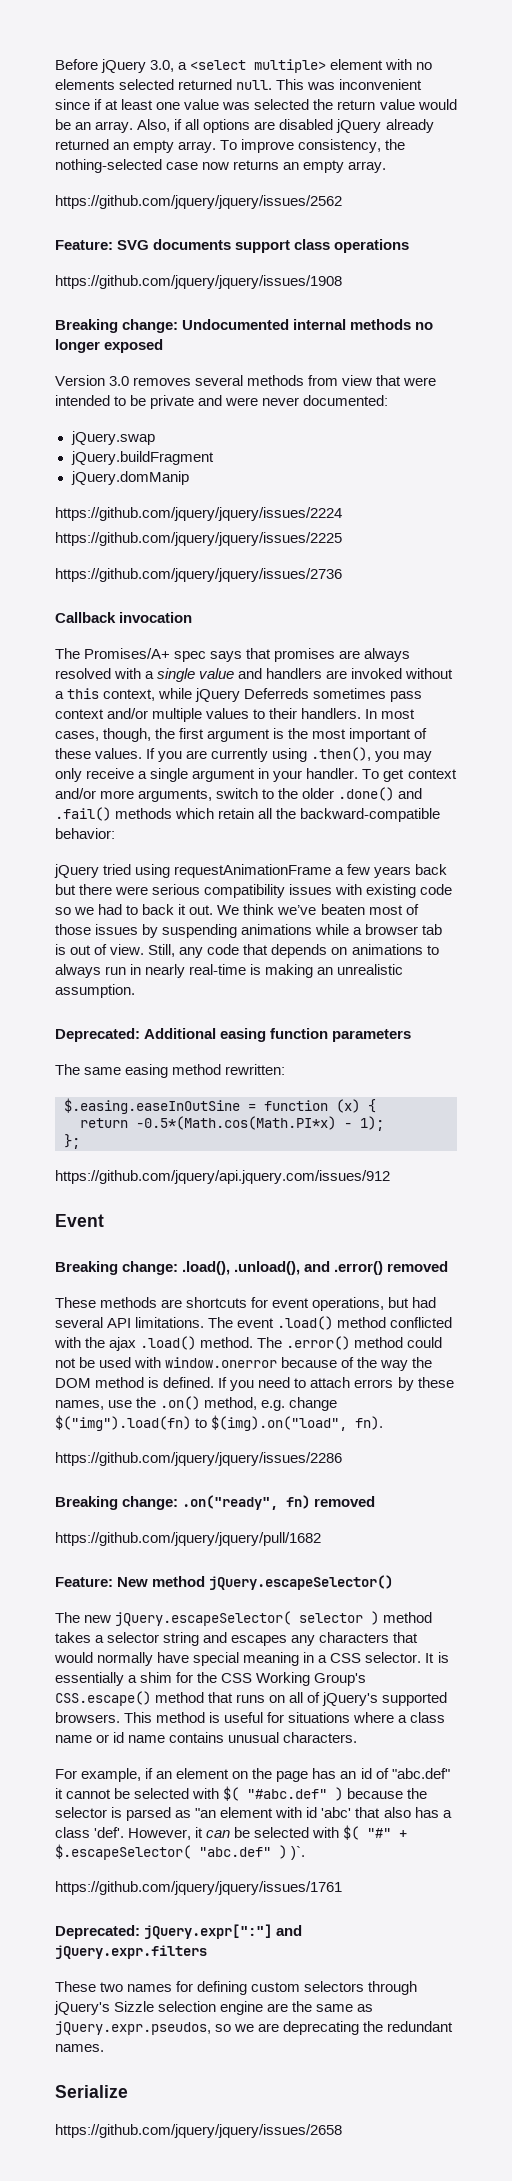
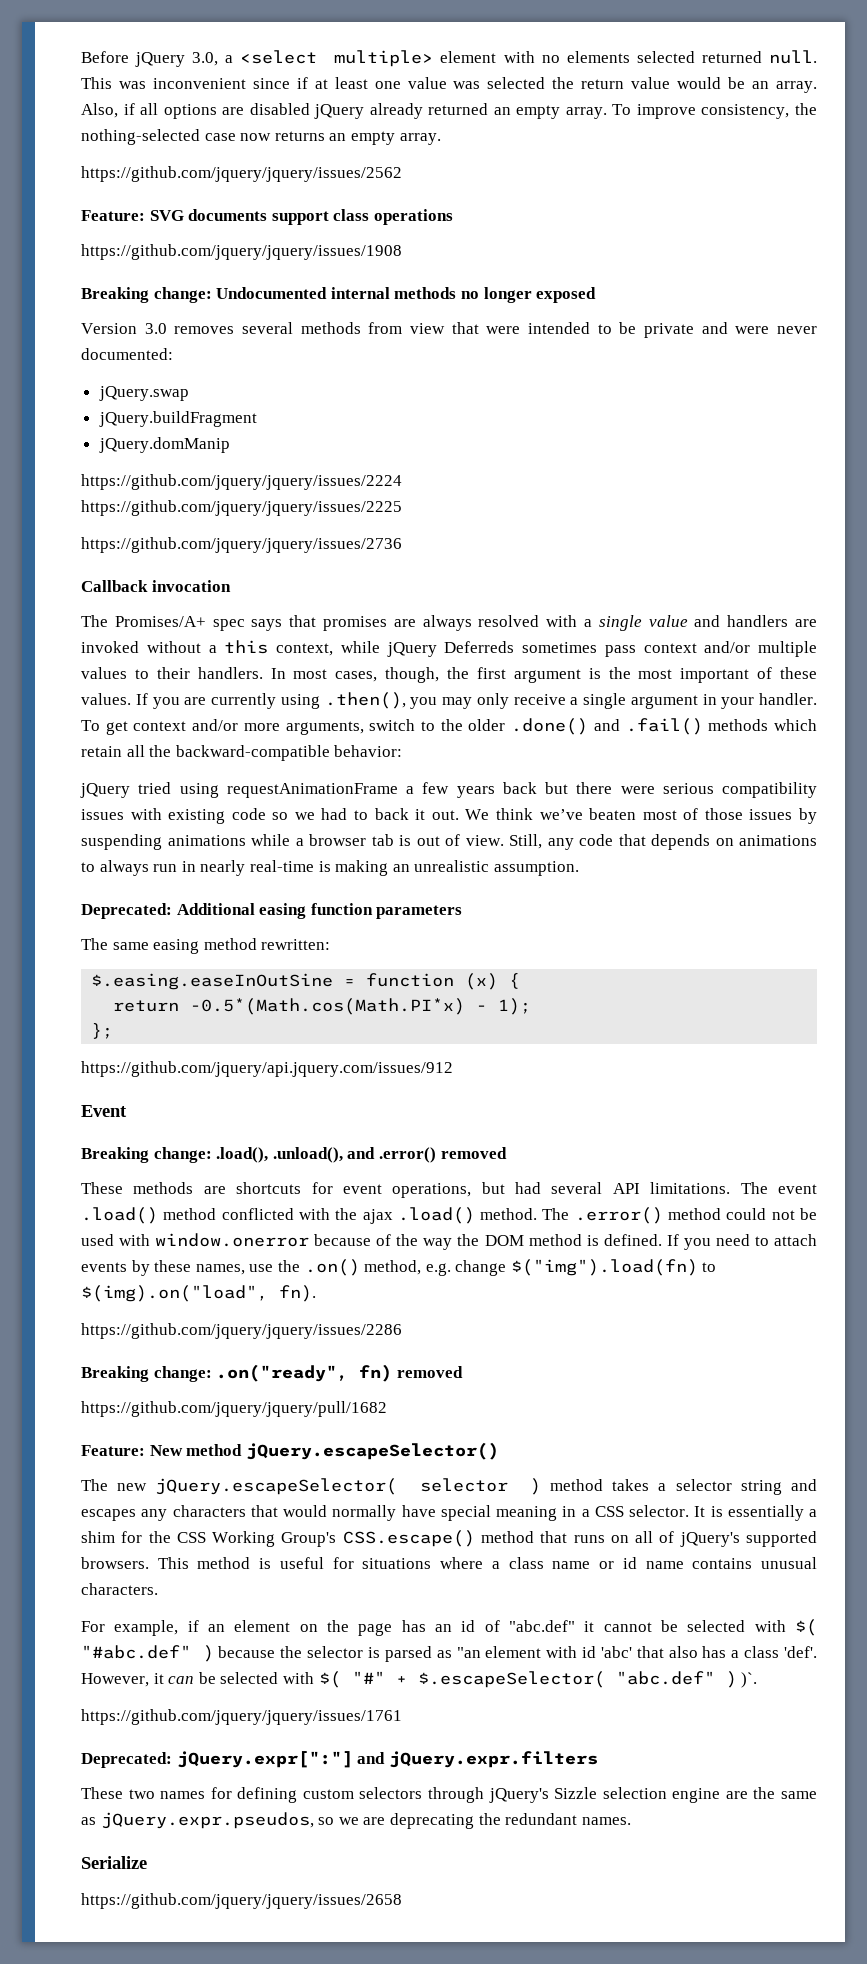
- If you need to attach errors by these names, use the .on() method, e.g. change $("img").load(fn) to $(img).on("load", fn).
+ If you need to attach events by these names, use the .on() method, e.g. change $("img").load(fn) to $(img).on("load", fn).

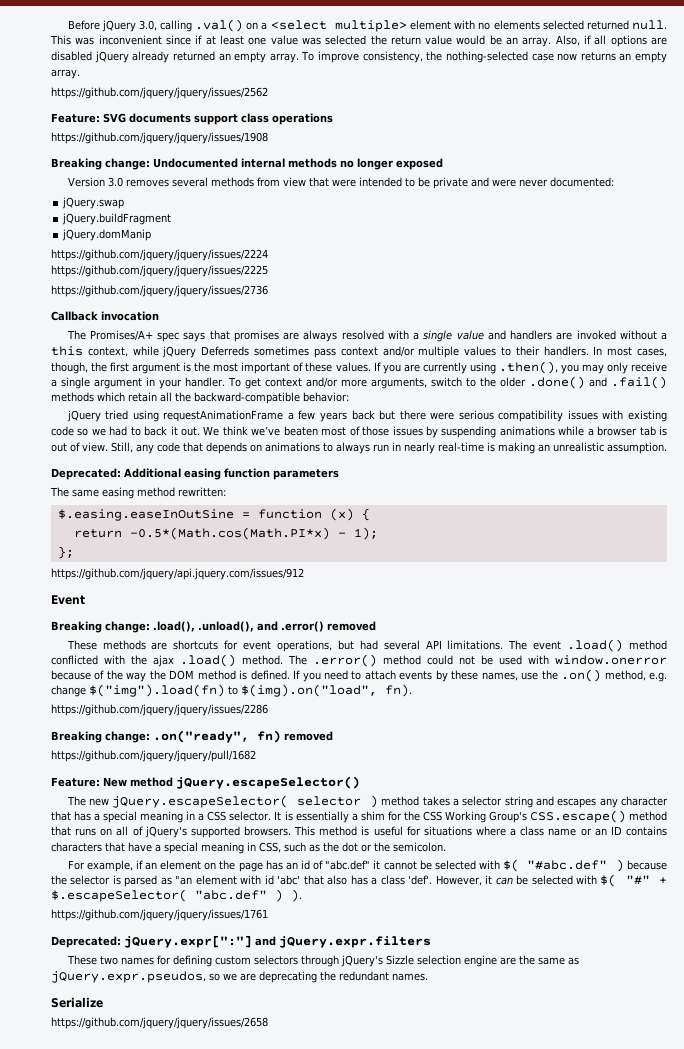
- Before jQuery 3.0, a <select multiple> element with no elements selected returned null.
+ Before jQuery 3.0, calling .val() on a <select multiple> element with no elements selected returned null.
- The new jQuery.escapeSelector( selector ) method takes a selector string and escapes any characters that would normally have special meaning in a CSS selector.
+ The new jQuery.escapeSelector( selector ) method takes a selector string and escapes any character that has a special meaning in a CSS selector.
- This method is useful for situations where a class name or id name contains unusual characters.
+ This method is useful for situations where a class name or an ID contains characters that have a special meaning in CSS, such as the dot or the semicolon.
- However, it can be selected with $( "#" + $.escapeSelector( "abc.def" ) )`.
+ However, it can be selected with $( "#" + $.escapeSelector( "abc.def" ) ).

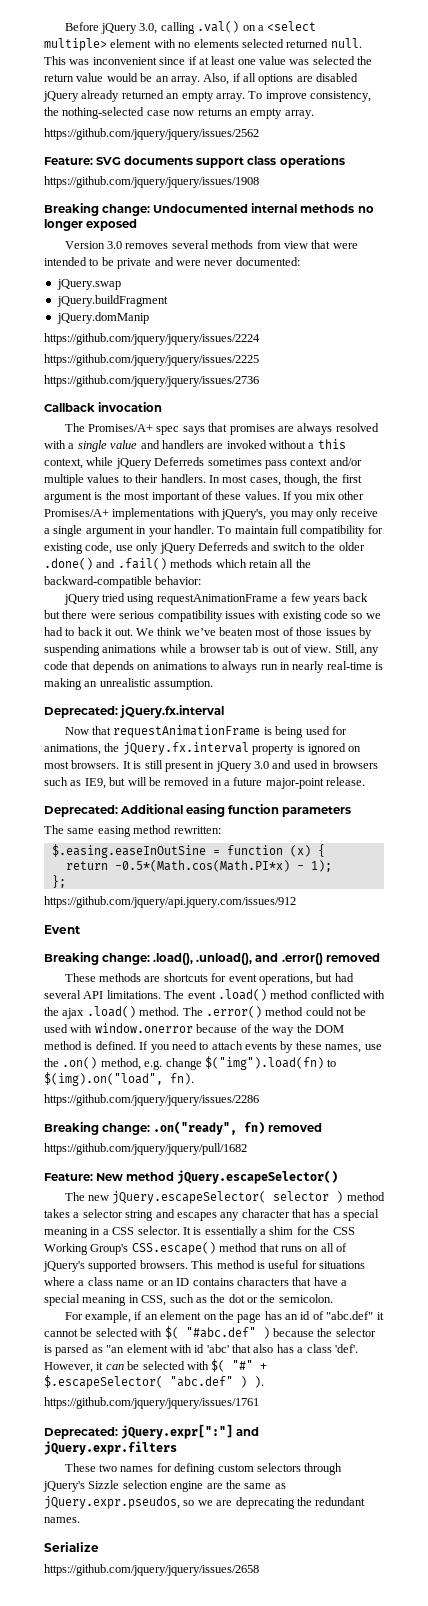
- If you are currently using .then(), you may only receive a single argument in your handler.
+ If you mix other Promises/A+ implementations with jQuery's, you may only receive a single argument in your handler.
- To get context and/or more arguments, switch to the older .done() and .fail() methods which retain all the backward-compatible behavior:
+ To maintain full compatibility for existing code, use only jQuery Deferreds and switch to the older .done() and .fail() methods which retain all the backward-compatible behavior:
+ Deprecated: jQuery.fx.interval
+ Now that requestAnimationFrame is being used for animations, the jQuery.fx.interval property is ignored on most browsers. It is still present in jQuery 3.0 and used in browsers such as IE9, but will be removed in a future major-point release.

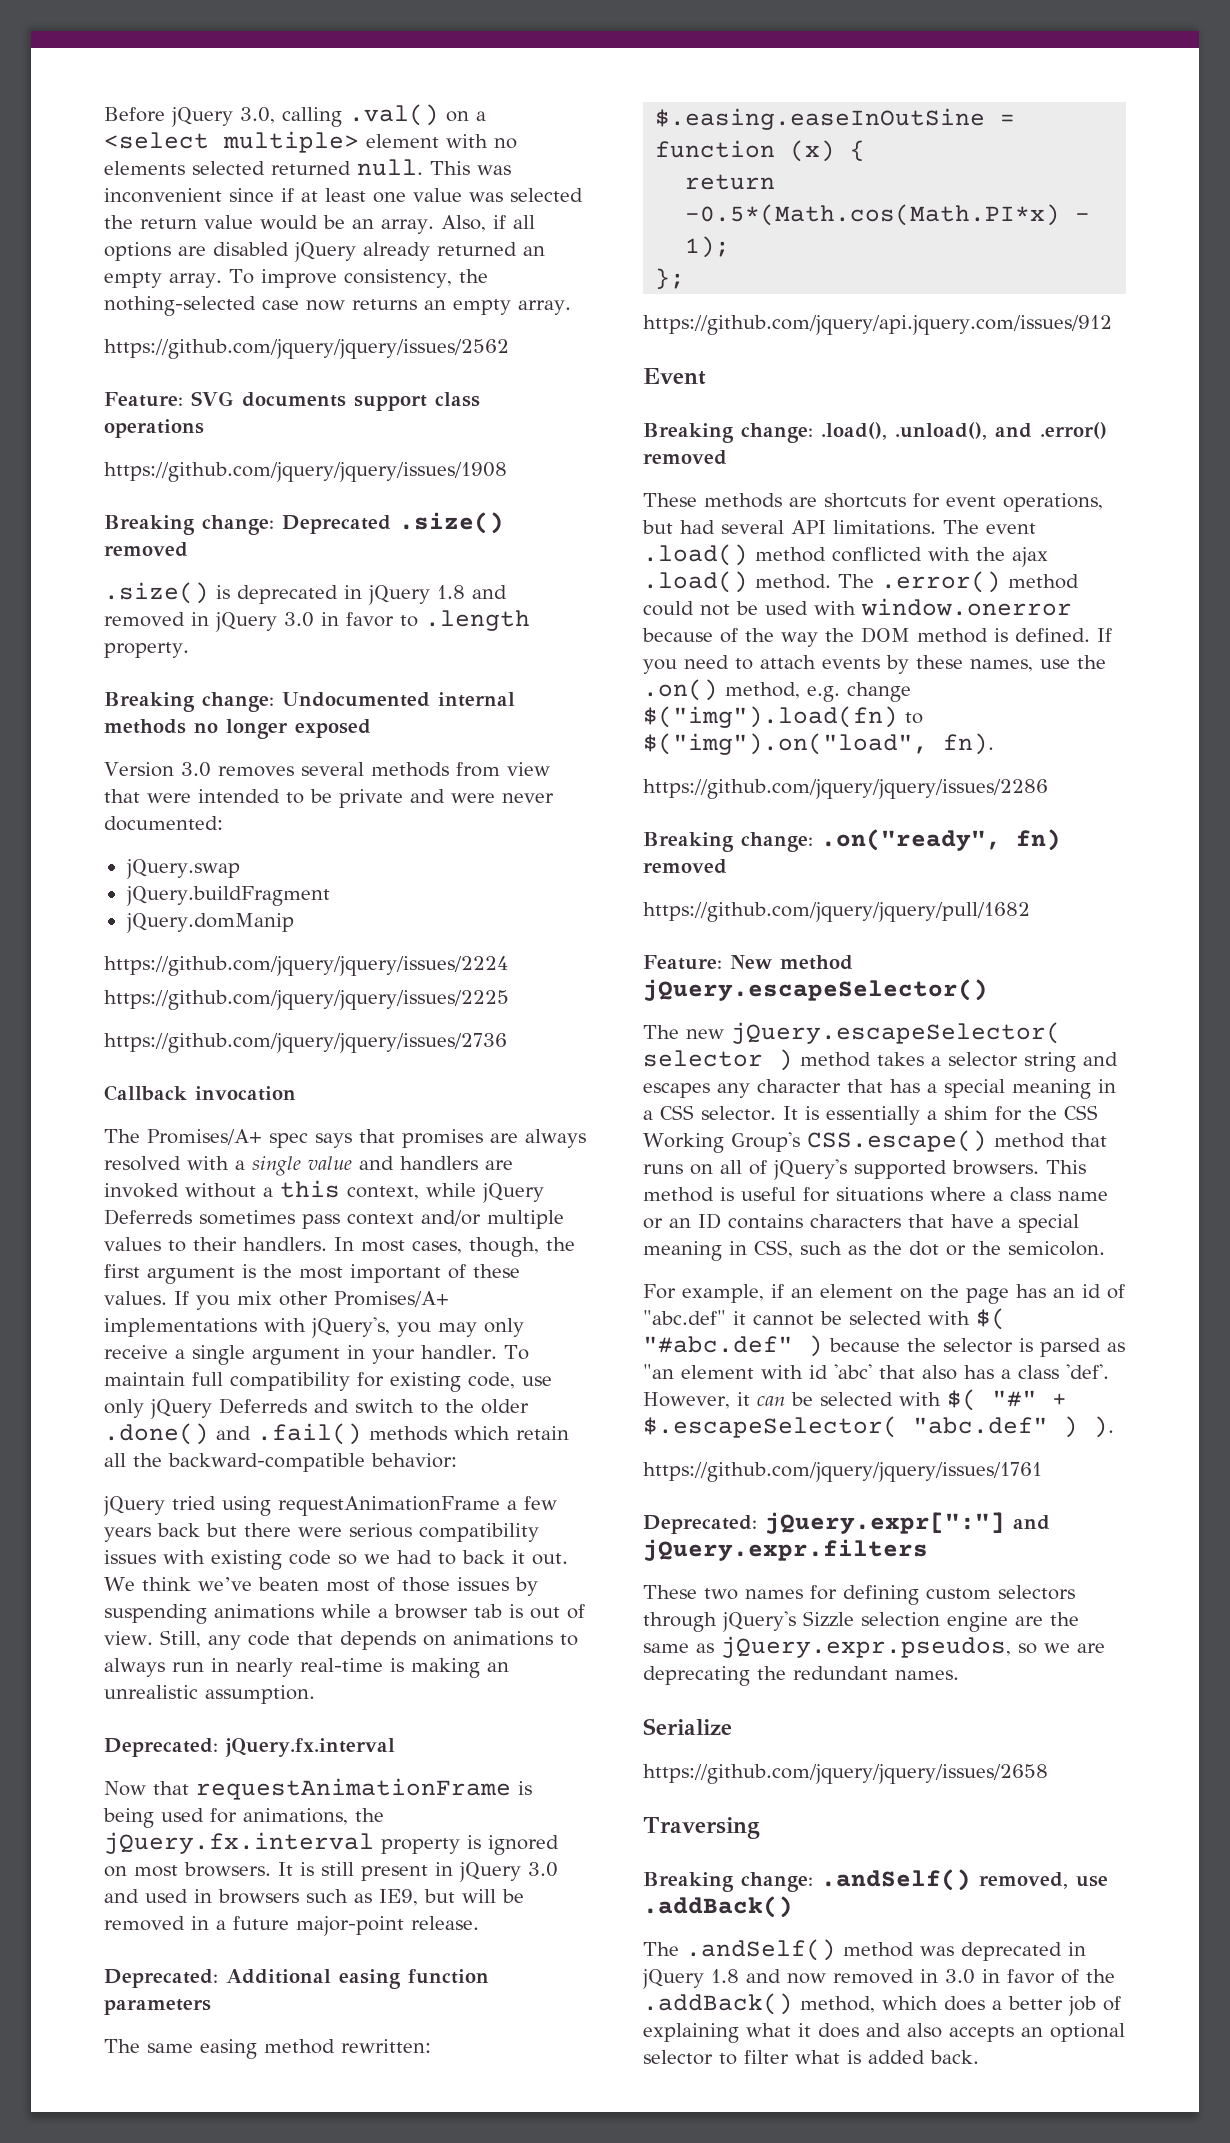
+ Breaking change: Deprecated .size() removed
+ .size() is deprecated in jQuery 1.8 and removed in jQuery 3.0 in favor to .length property.
- If you need to attach events by these names, use the .on() method, e.g. change $("img").load(fn) to $(img).on("load", fn).
+ If you need to attach events by these names, use the .on() method, e.g. change $("img").load(fn) to $("img").on("load", fn).
+ Traversing
+ Breaking change: .andSelf() removed, use .addBack()
+ The .andSelf() method was deprecated in jQuery 1.8 and now removed in 3.0 in favor of the .addBack() method, which does a better job of explaining what it does and also accepts an optional selector to filter what is added back.

